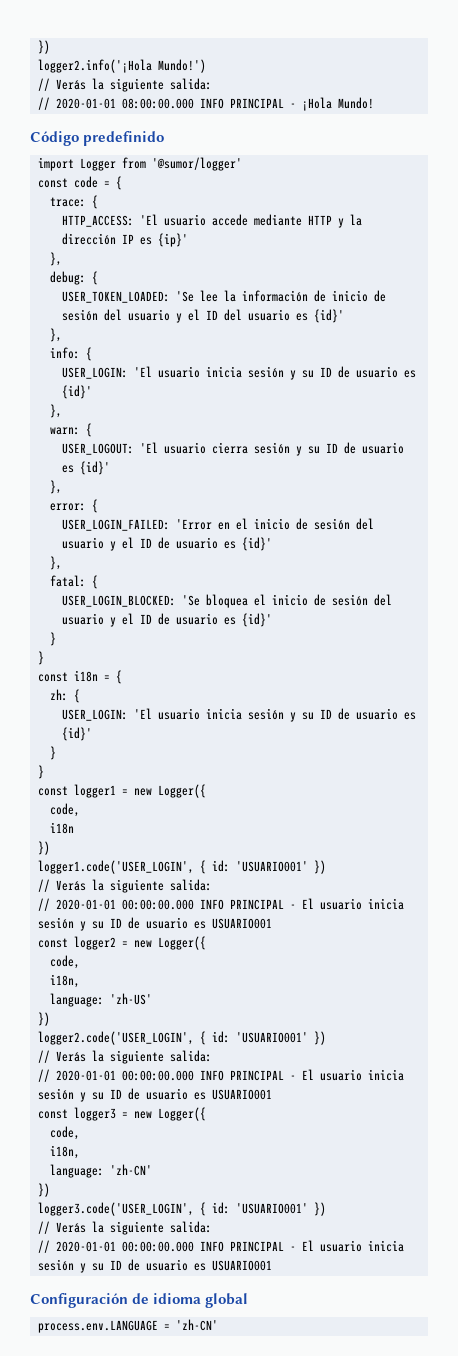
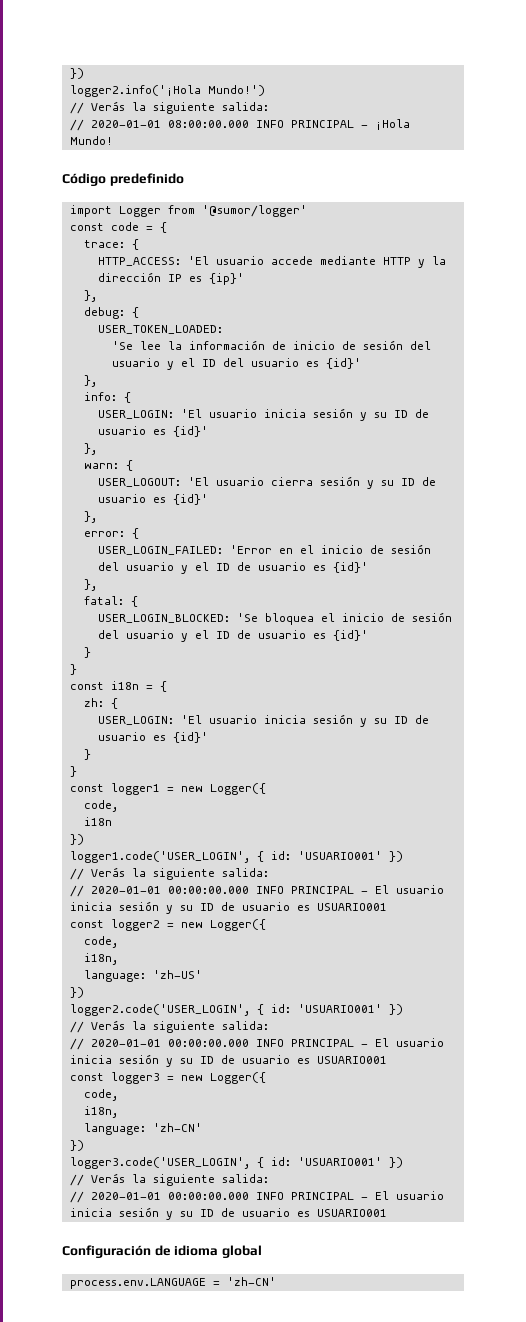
- USER_TOKEN_LOADED: 'Se lee la información de inicio de sesión del usuario y el ID del usuario es {id}'
+ USER_TOKEN_LOADED:
+ 'Se lee la información de inicio de sesión del usuario y el ID del usuario es {id}'

